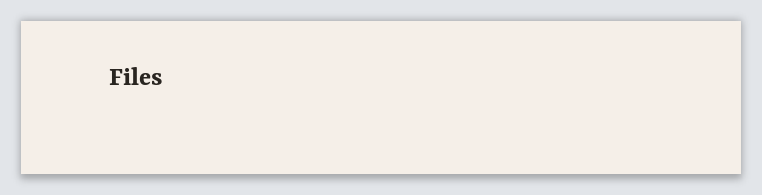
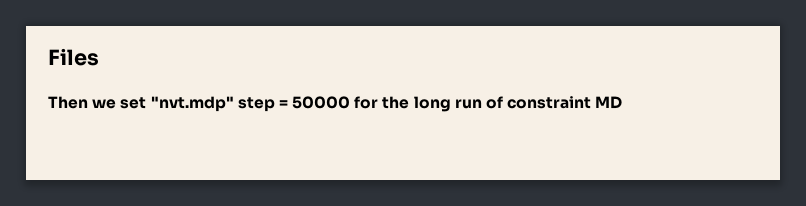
+ Then we set "nvt.mdp" step = 50000 for the long run of constraint MD

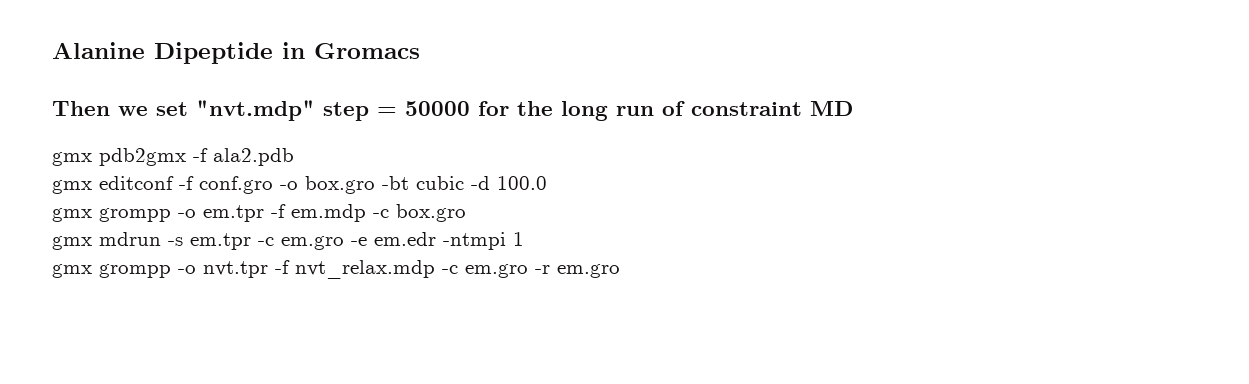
- Files
+ Alanine Dipeptide in Gromacs
+ gmx pdb2gmx -f ala2.pdb
+ gmx editconf -f conf.gro -o box.gro -bt cubic -d 100.0
+ gmx grompp -o em.tpr -f em.mdp -c box.gro
+ gmx mdrun -s em.tpr -c em.gro -e em.edr -ntmpi 1
+ gmx grompp -o nvt.tpr -f nvt_relax.mdp -c em.gro -r em.gro

